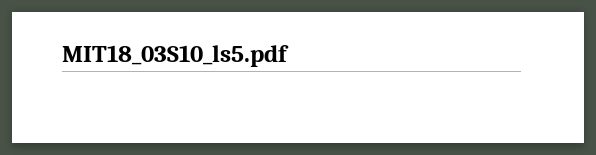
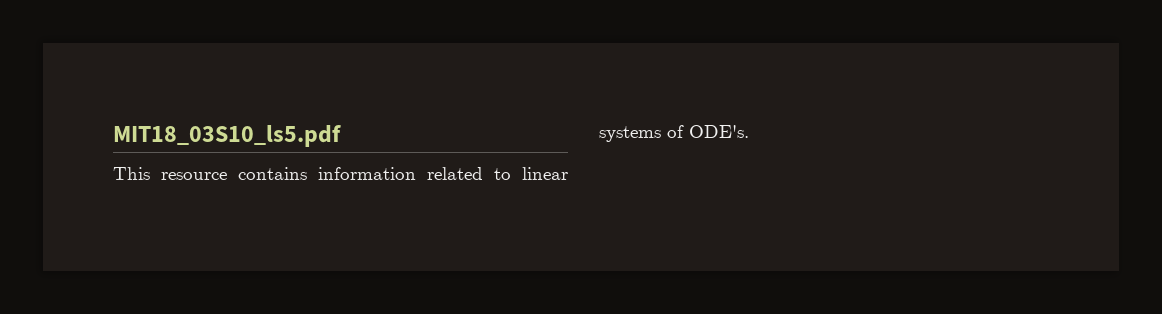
+ This resource contains information related to linear systems of ODE's.

